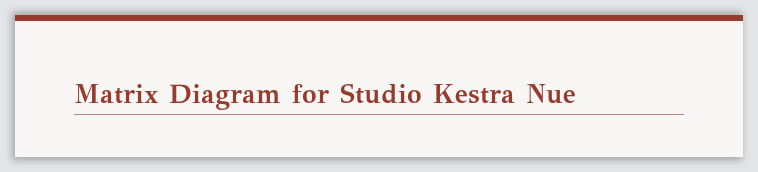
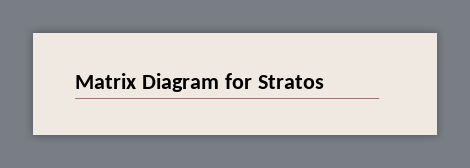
- Matrix Diagram for Studio Kestra Nue
+ Matrix Diagram for Stratos

